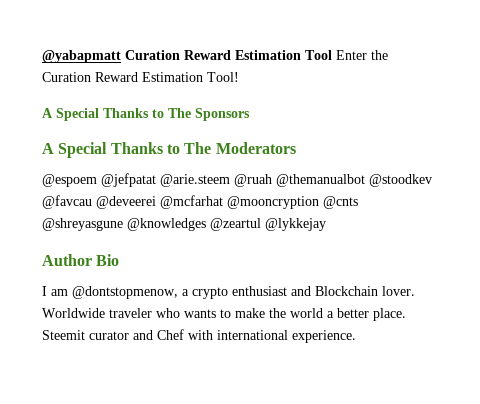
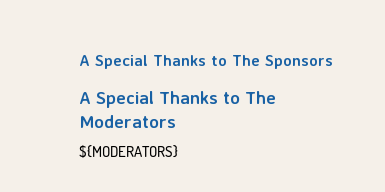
- @yabapmatt Curation Reward Estimation Tool Enter the Curation Reward Estimation Tool!
- @espoem @jefpatat @arie.steem @ruah @themanualbot @stoodkev @favcau @deveerei @mcfarhat @mooncryption @cnts @shreyasgune @knowledges @zeartul @lykkejay
- Author Bio
- I am @dontstopmenow, a crypto enthusiast and Blockchain lover. Worldwide traveler who wants to make the world a better place. Steemit curator and Chef with international experience.
+ ${MODERATORS}

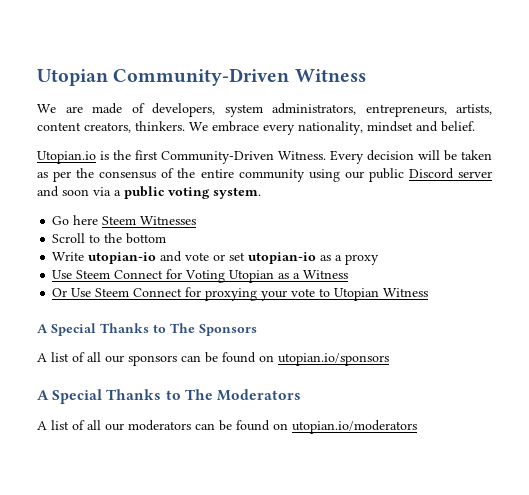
+ Utopian Community-Driven Witness
+ We are made of developers, system administrators, entrepreneurs, artists, content creators, thinkers. We embrace every nationality, mindset and belief.
+ Utopian.io is the first Community-Driven Witness. Every decision will be taken as per the consensus of the entire community using our public Discord server and soon via a public voting system.
+ Go here Steem Witnesses
+ Scroll to the bottom
+ Write utopian-io and vote or set utopian-io as a proxy
+ Use Steem Connect for Voting Utopian as a Witness
+ Or Use Steem Connect for proxying your vote to Utopian Witness
+ A list of all our sponsors can be found on utopian.io/sponsors
- ${MODERATORS}
+ A list of all our moderators can be found on utopian.io/moderators

